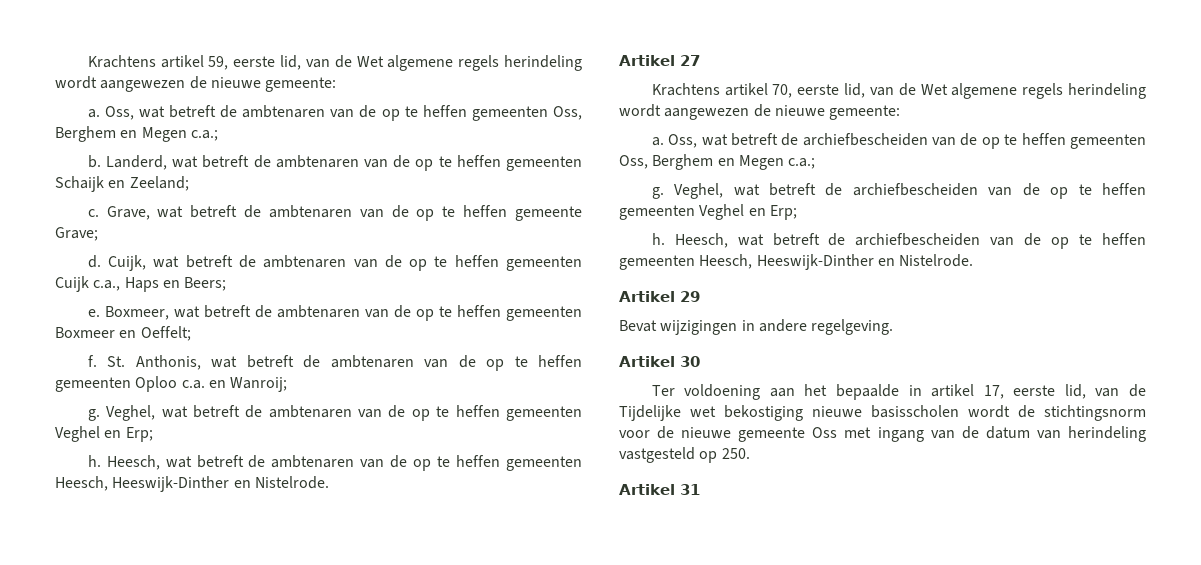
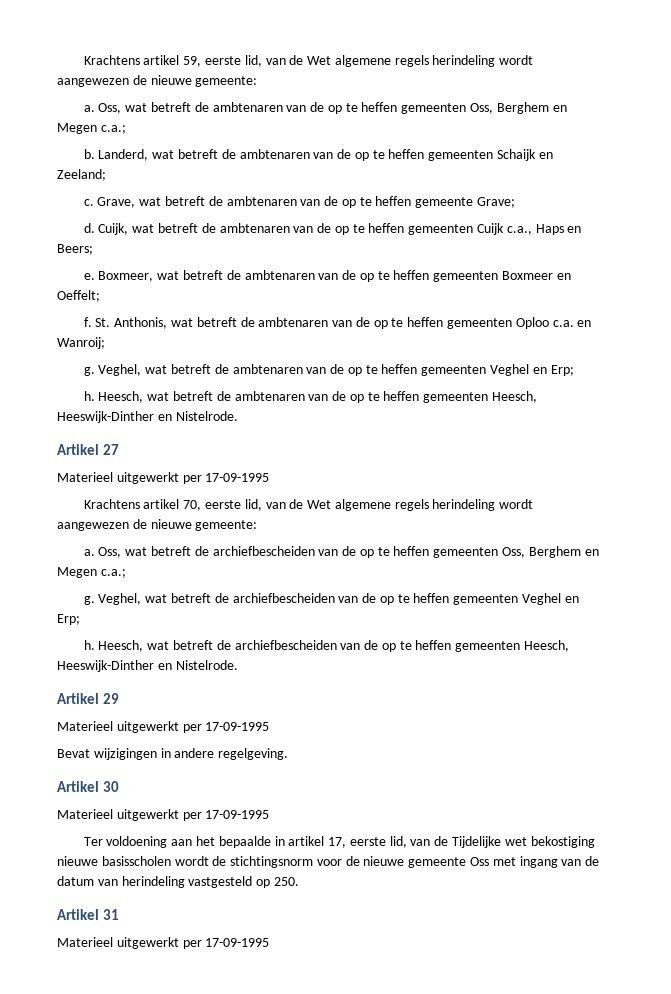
  Artikel 27
+ Materieel uitgewerkt per 17-09-1995
  Artikel 29
+ Materieel uitgewerkt per 17-09-1995
  Artikel 30
+ Materieel uitgewerkt per 17-09-1995
  Artikel 31
+ Materieel uitgewerkt per 17-09-1995

